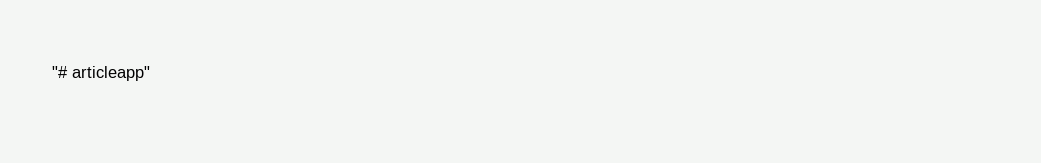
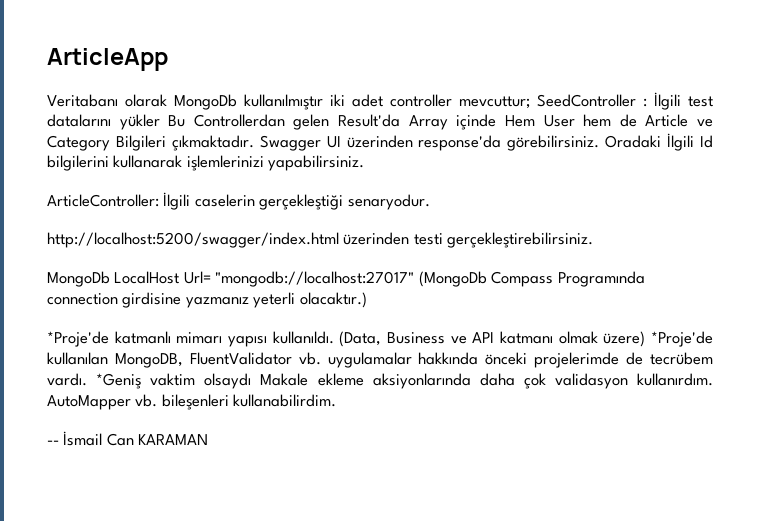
- "# articleapp"
+ ArticleApp
+ Veritabanı olarak MongoDb kullanılmıştır iki adet controller mevcuttur; SeedController : İlgili test datalarını yükler Bu Controllerdan gelen Result'da Array içinde Hem User hem de Article ve Category Bilgileri çıkmaktadır. Swagger UI üzerinden response'da görebilirsiniz. Oradaki İlgili Id bilgilerini kullanarak işlemlerinizi yapabilirsiniz.
+ ArticleController: İlgili caselerin gerçekleştiği senaryodur.
+ http://localhost:5200/swagger/index.html üzerinden testi gerçekleştirebilirsiniz.
+ MongoDb LocalHost Url= "mongodb://localhost:27017" (MongoDb Compass Programında connection girdisine yazmanız yeterli olacaktır.)
+ *Proje'de katmanlı mimarı yapısı kullanıldı. (Data, Business ve API katmanı olmak üzere) *Proje'de kullanılan MongoDB, FluentValidator vb. uygulamalar hakkında önceki projelerimde de tecrübem vardı. *Geniş vaktim olsaydı Makale ekleme aksiyonlarında daha çok validasyon kullanırdım. AutoMapper vb. bileşenleri kullanabilirdim.
+ -- İsmail Can KARAMAN

